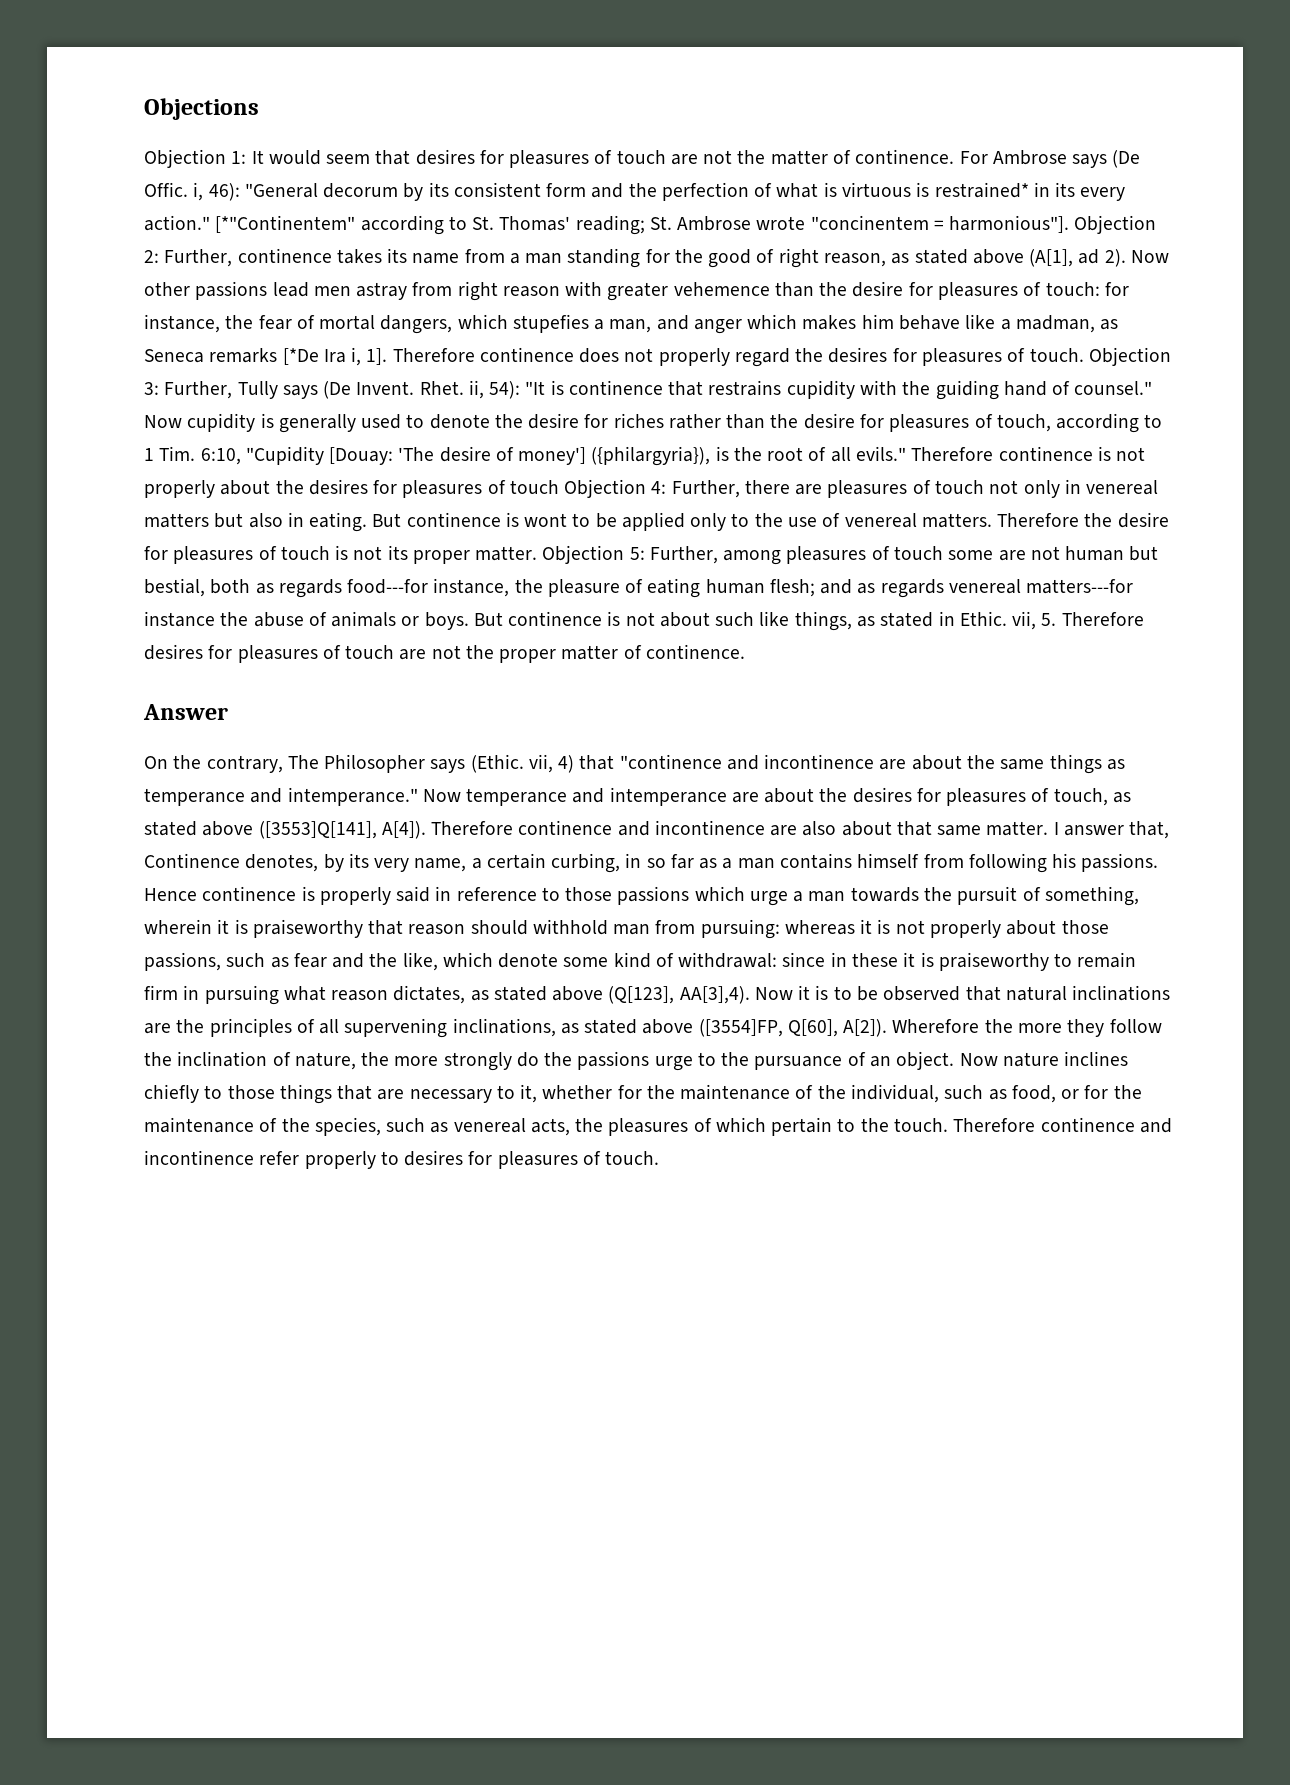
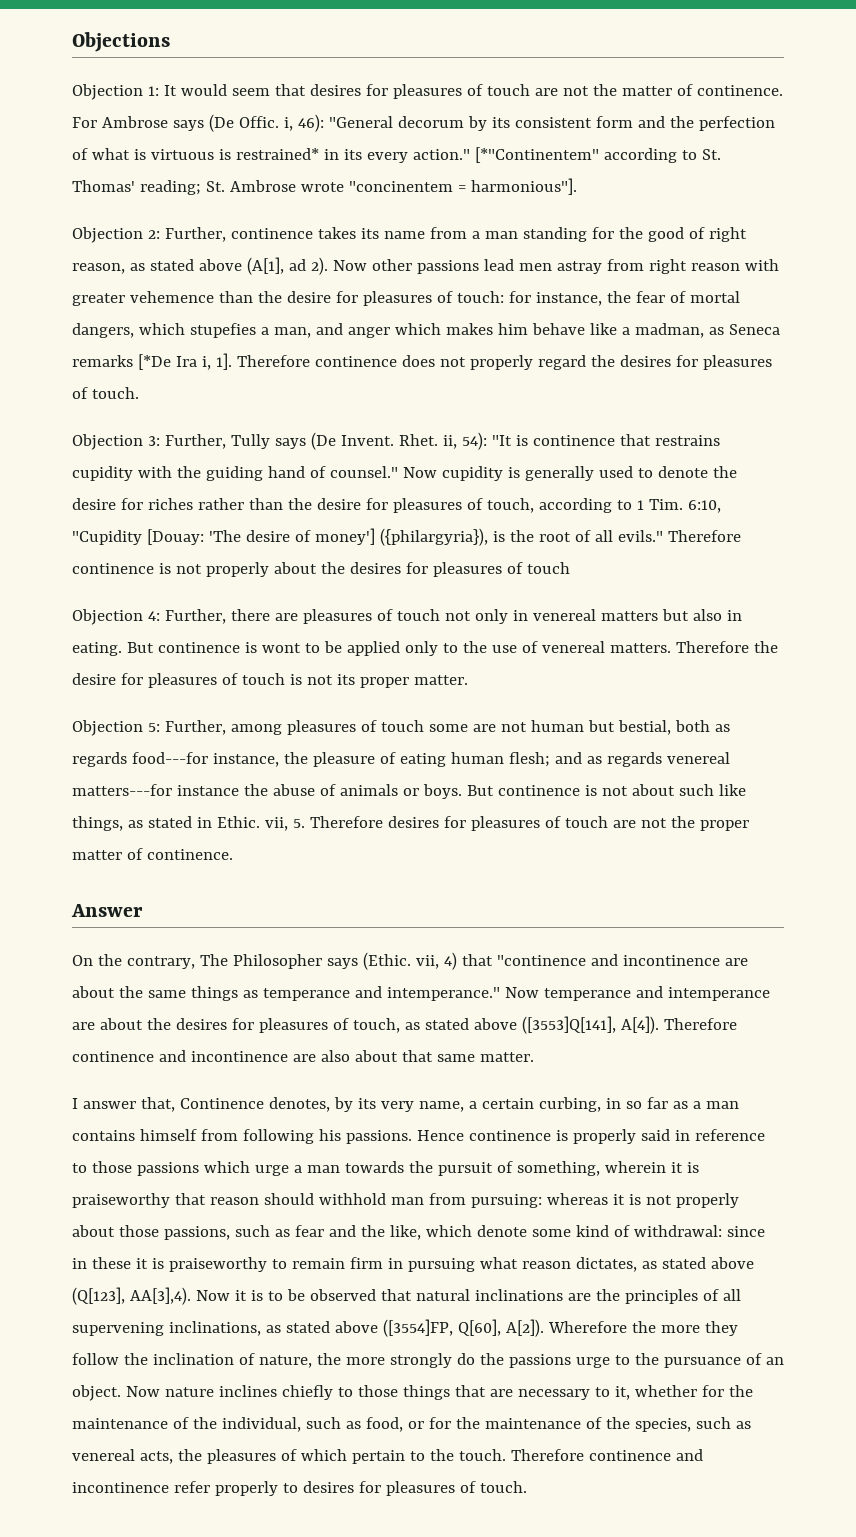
- [*"Continentem" according to St. Thomas' reading; St. Ambrose wrote "concinentem = harmonious"]. Objection 2: Further, continence takes its name from a man standing for the good of right reason, as stated above (A[1], ad 2).
+ [*"Continentem" according to St. Thomas' reading; St. Ambrose wrote "concinentem = harmonious"].
+ Objection 2: Further, continence takes its name from a man standing for the good of right reason, as stated above (A[1], ad 2).
- Therefore continence does not properly regard the desires for pleasures of touch. Objection 3: Further, Tully says (De Invent.
+ Therefore continence does not properly regard the desires for pleasures of touch.
+ Objection 3: Further, Tully says (De Invent.
- Therefore continence is not properly about the desires for pleasures of touch Objection 4: Further, there are pleasures of touch not only in venereal matters but also in eating.
+ Therefore continence is not properly about the desires for pleasures of touch
+ Objection 4: Further, there are pleasures of touch not only in venereal matters but also in eating.
- Therefore the desire for pleasures of touch is not its proper matter. Objection 5: Further, among pleasures of touch some are not human but bestial, both as regards food---for instance, the pleasure of eating human flesh; and as regards venereal matters---for instance the abuse of animals or boys.
+ Therefore the desire for pleasures of touch is not its proper matter.
+ Objection 5: Further, among pleasures of touch some are not human but bestial, both as regards food---for instance, the pleasure of eating human flesh; and as regards venereal matters---for instance the abuse of animals or boys.
- Therefore continence and incontinence are also about that same matter. I answer that, Continence denotes, by its very name, a certain curbing, in so far as a man contains himself from following his passions.
+ Therefore continence and incontinence are also about that same matter.
+ I answer that, Continence denotes, by its very name, a certain curbing, in so far as a man contains himself from following his passions.

